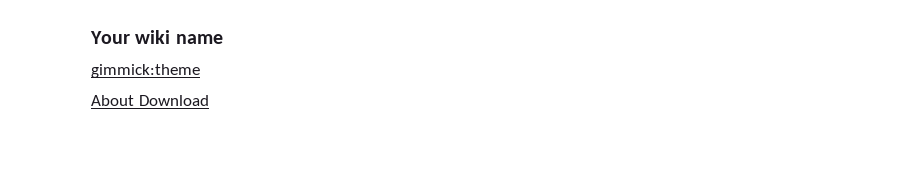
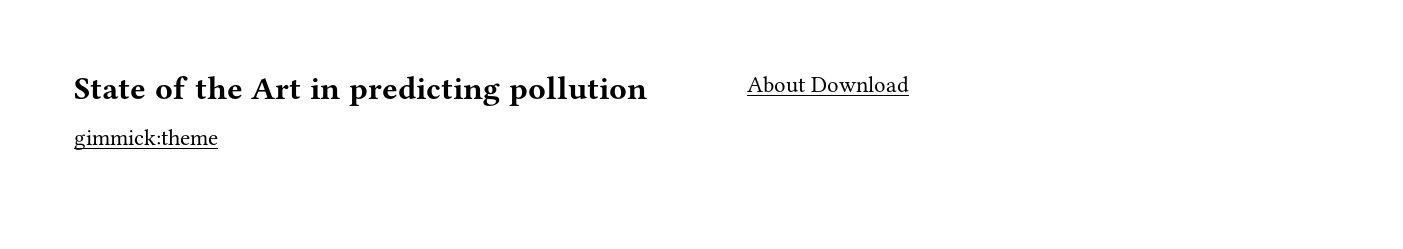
- Your wiki name
+ State of the Art in predicting pollution

